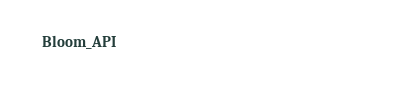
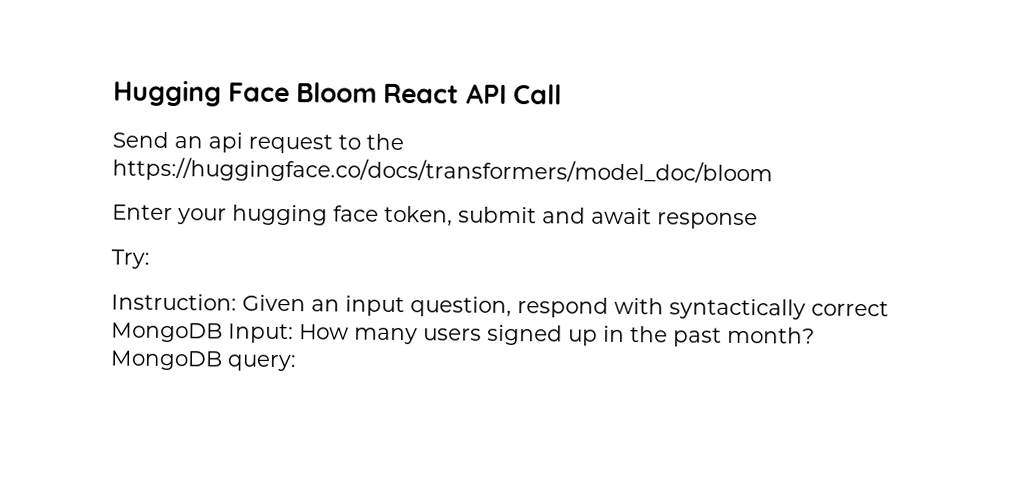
- Bloom_API
+ Hugging Face Bloom React API Call
+ Send an api request to the https://huggingface.co/docs/transformers/model_doc/bloom
+ Enter your hugging face token, submit and await response
+ Try:
+ Instruction: Given an input question, respond with syntactically correct MongoDB Input: How many users signed up in the past month? MongoDB query:

